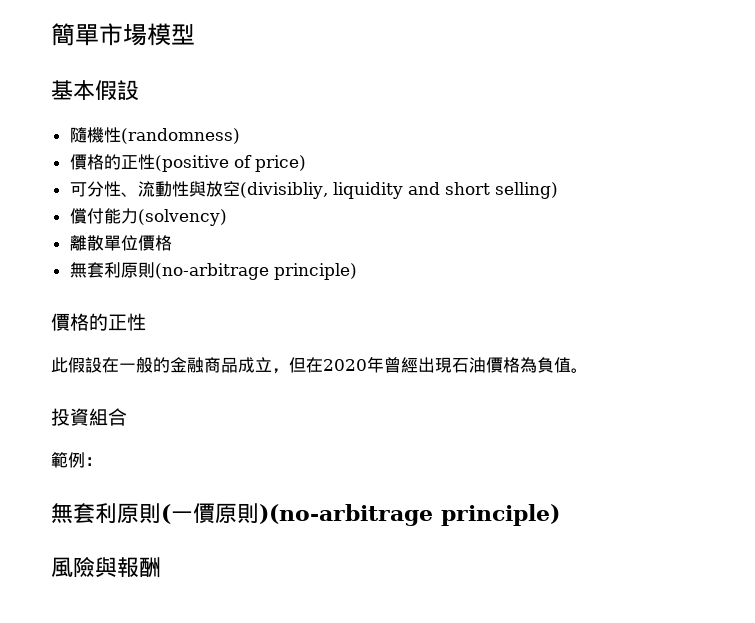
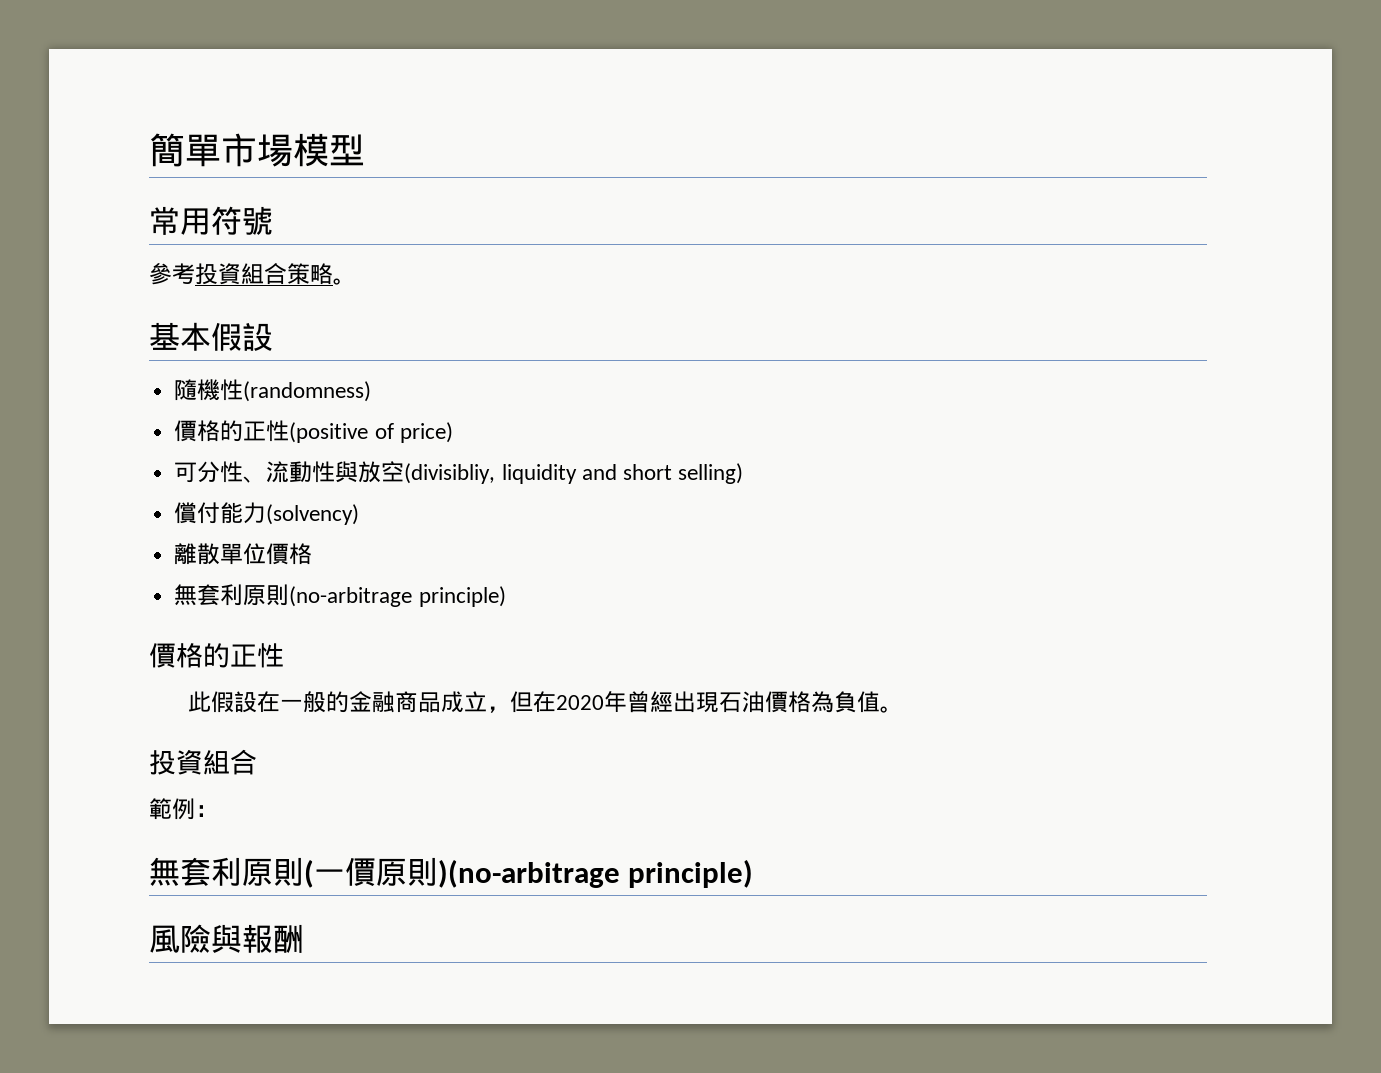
+ 常用符號
+ 參考投資組合策略。

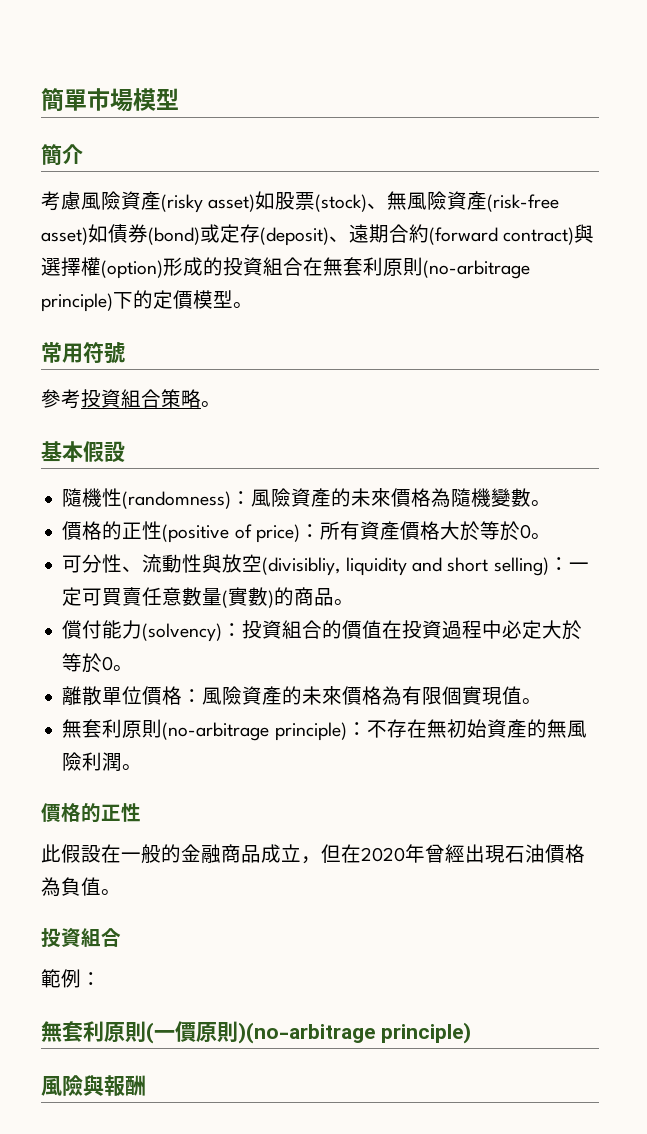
+ 簡介
+ 考慮風險資產(risky asset)如股票(stock)、無風險資產(risk-free asset)如債券(bond)或定存(deposit)、遠期合約(forward contract)與選擇權(option)形成的投資組合在無套利原則(no-arbitrage principle)下的定價模型。
- 隨機性(randomness)
+ 隨機性(randomness)：風險資產的未來價格為隨機變數。
- 價格的正性(positive of price)
+ 價格的正性(positive of price)：所有資產價格大於等於0。
- 可分性、流動性與放空(divisibliy, liquidity and short selling)
- 償付能力(solvency)
- 離散單位價格
- 無套利原則(no-arbitrage principle)
+ 可分性、流動性與放空(divisibliy, liquidity and short selling)：一定可買賣任意數量(實數)的商品。
+ 償付能力(solvency)：投資組合的價值在投資過程中必定大於等於0。
+ 離散單位價格：風險資產的未來價格為有限個實現值。
+ 無套利原則(no-arbitrage principle)：不存在無初始資產的無風險利潤。

